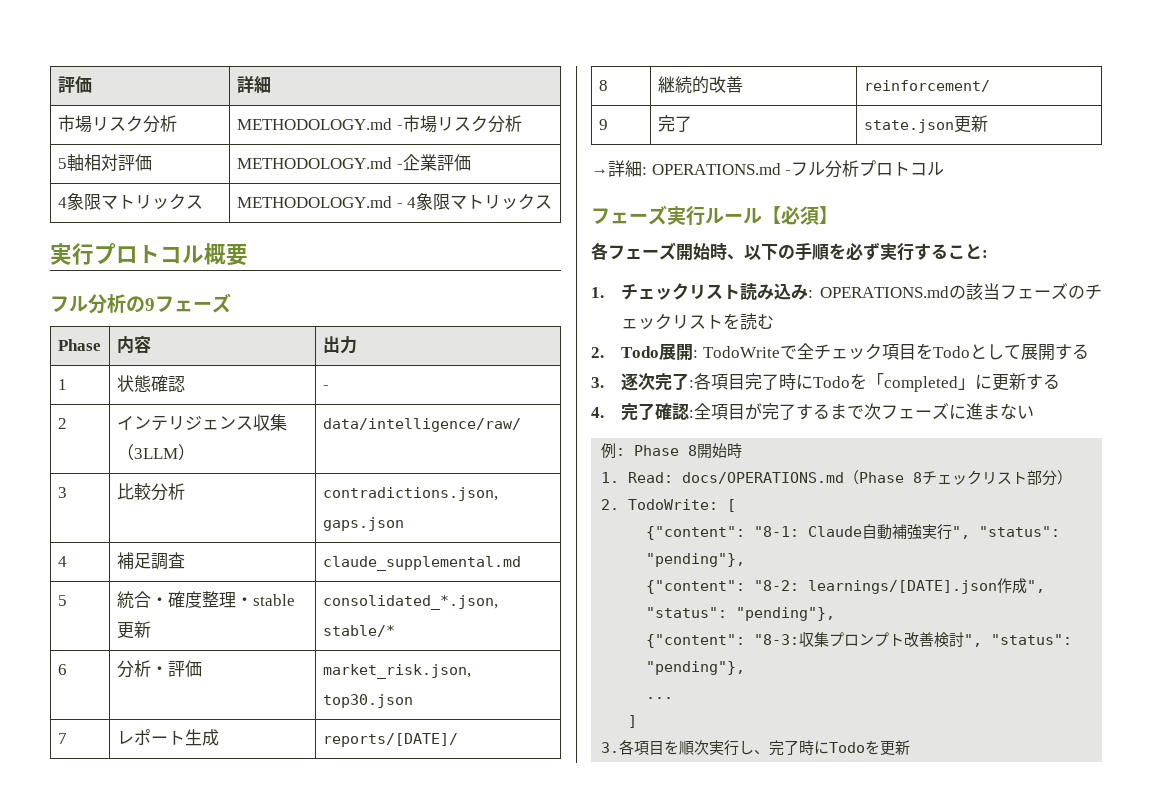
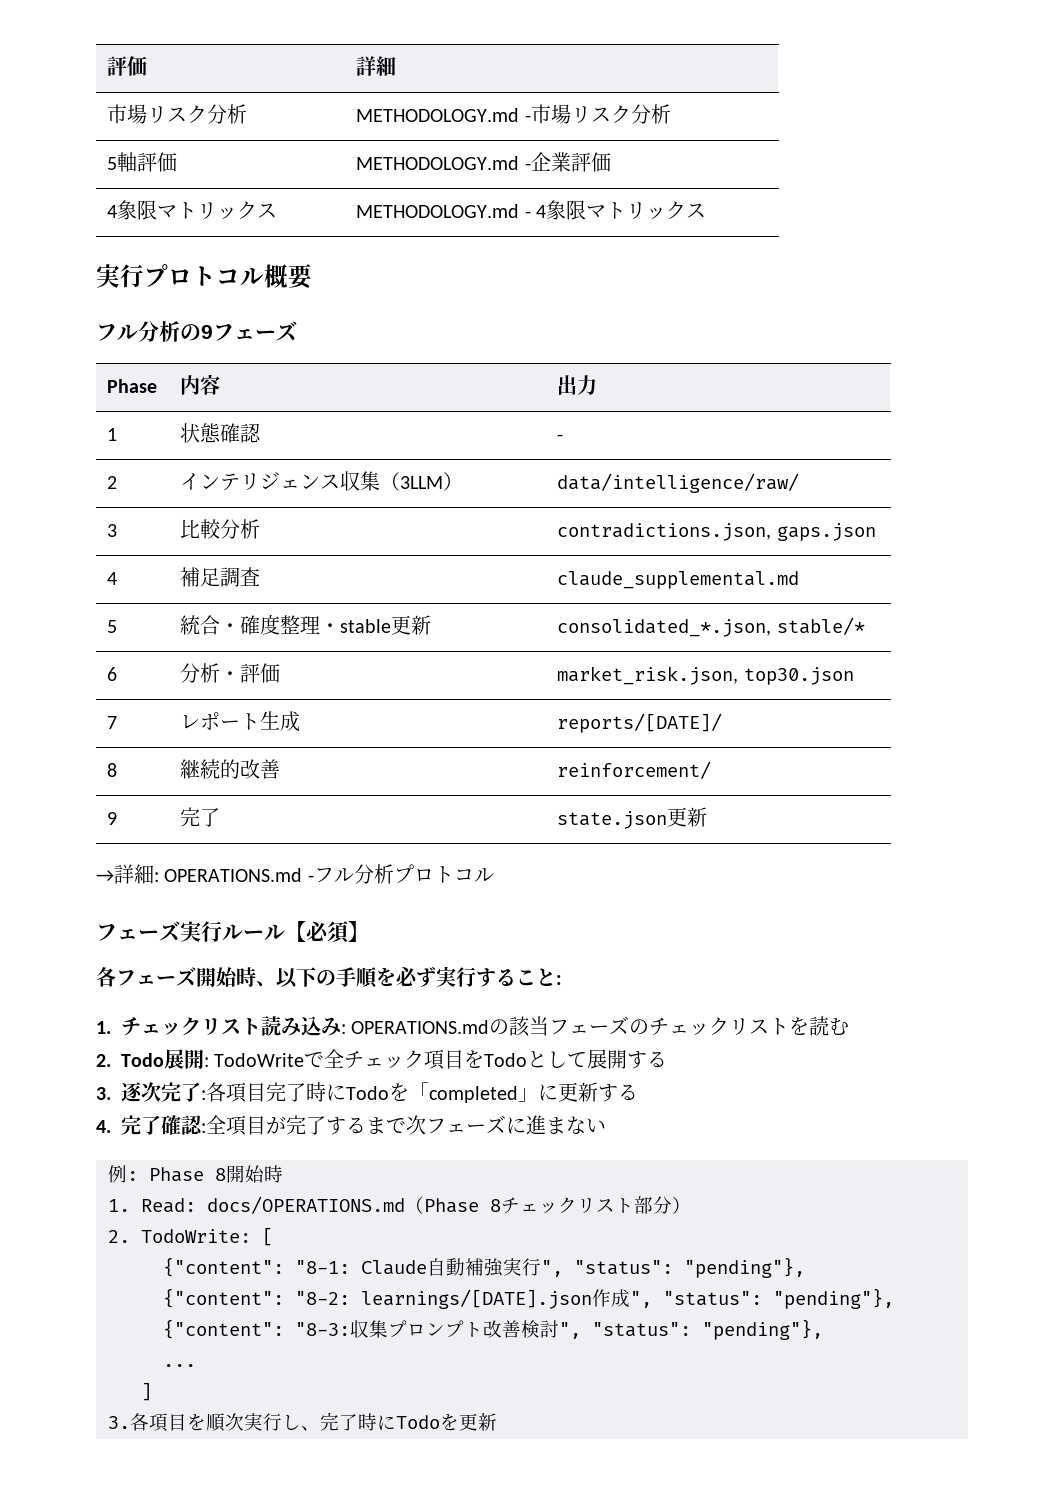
- 5軸相対評価 | METHODOLOGY.md -企業評価
+ 5軸評価 | METHODOLOGY.md -企業評価

